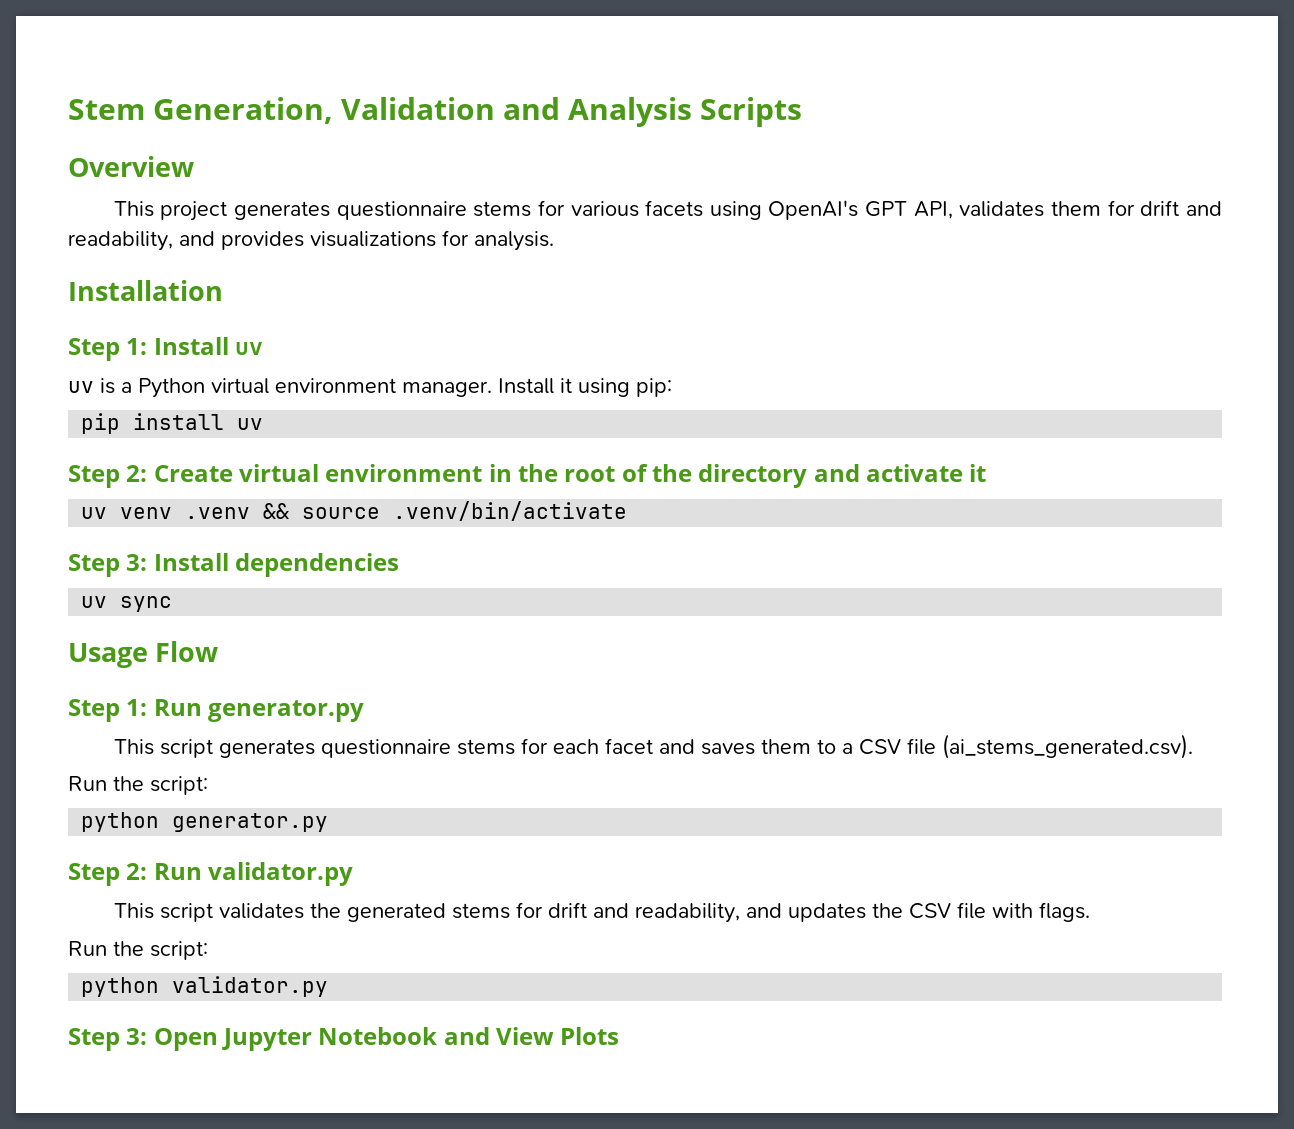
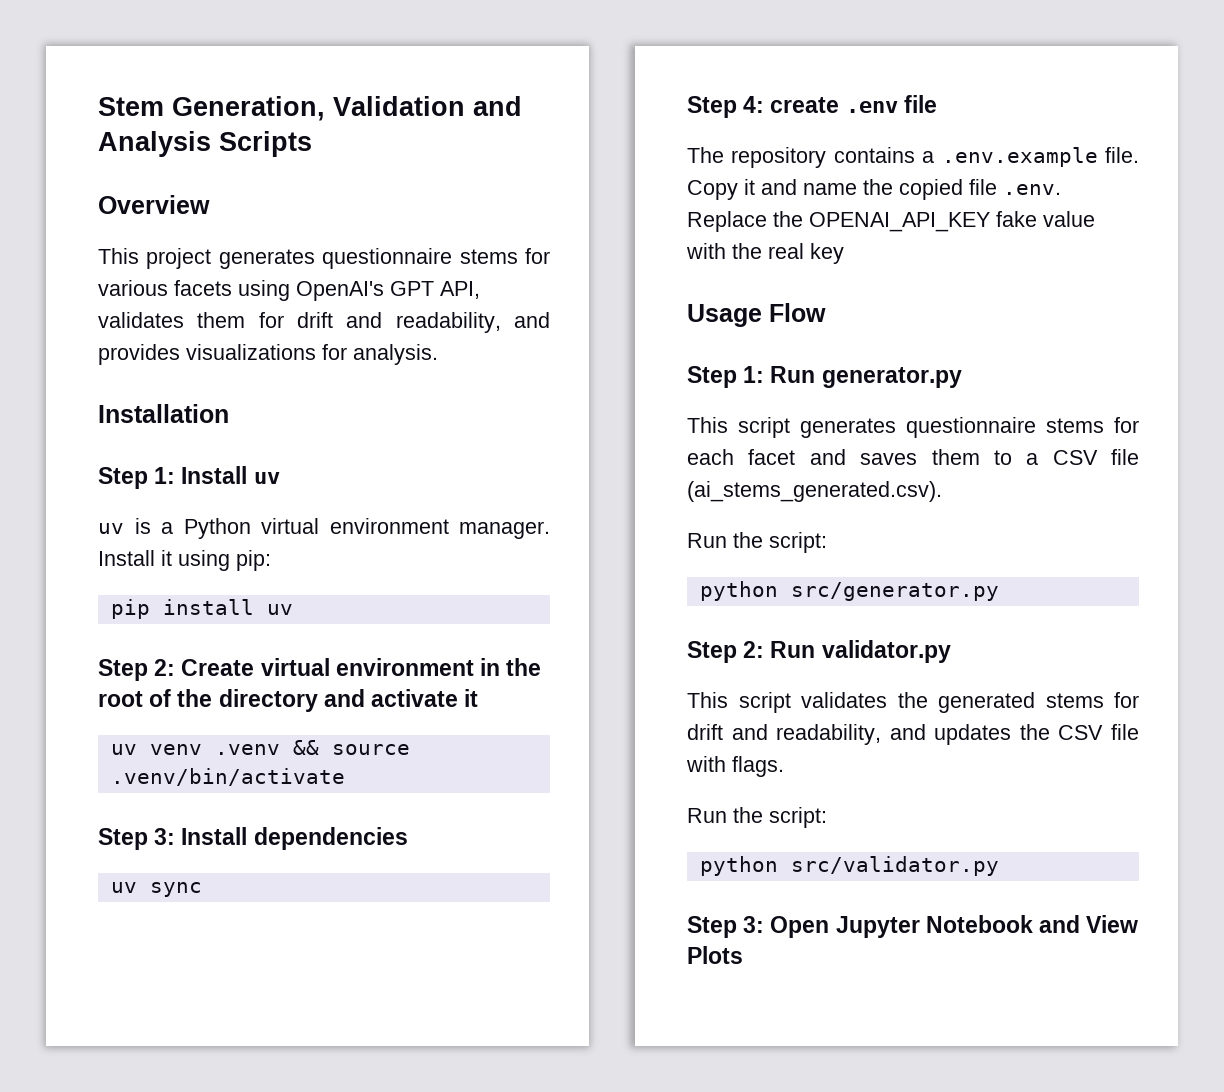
+ Step 4: create .env file
+ The repository contains a .env.example file. Copy it and name the copied file .env. Replace the OPENAI_API_KEY fake value with the real key
- python generator.py
+ python src/generator.py
- python validator.py
+ python src/validator.py

